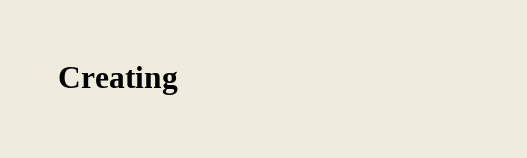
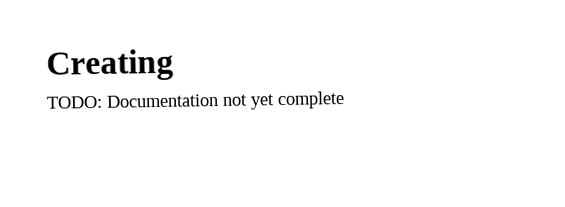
+ TODO: Documentation not yet complete

